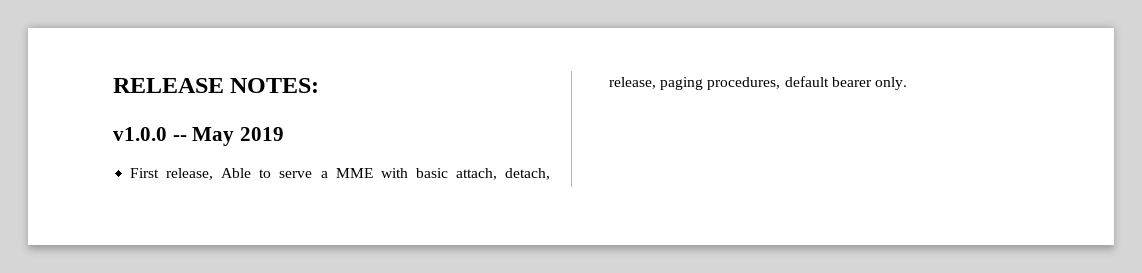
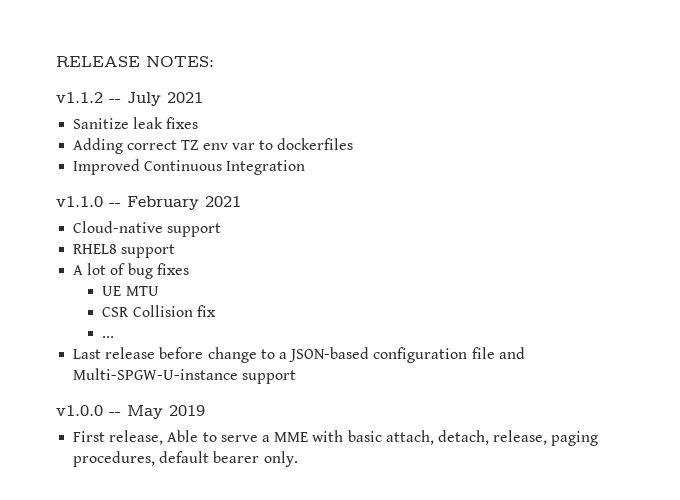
+ v1.1.2 -- July 2021
+ Sanitize leak fixes
+ Adding correct TZ env var to dockerfiles
+ Improved Continuous Integration
+ v1.1.0 -- February 2021
+ Cloud-native support
+ RHEL8 support
+ A lot of bug fixes
+ UE MTU
+ CSR Collision fix
+ ...
+ Last release before change to a JSON-based configuration file and Multi-SPGW-U-instance support

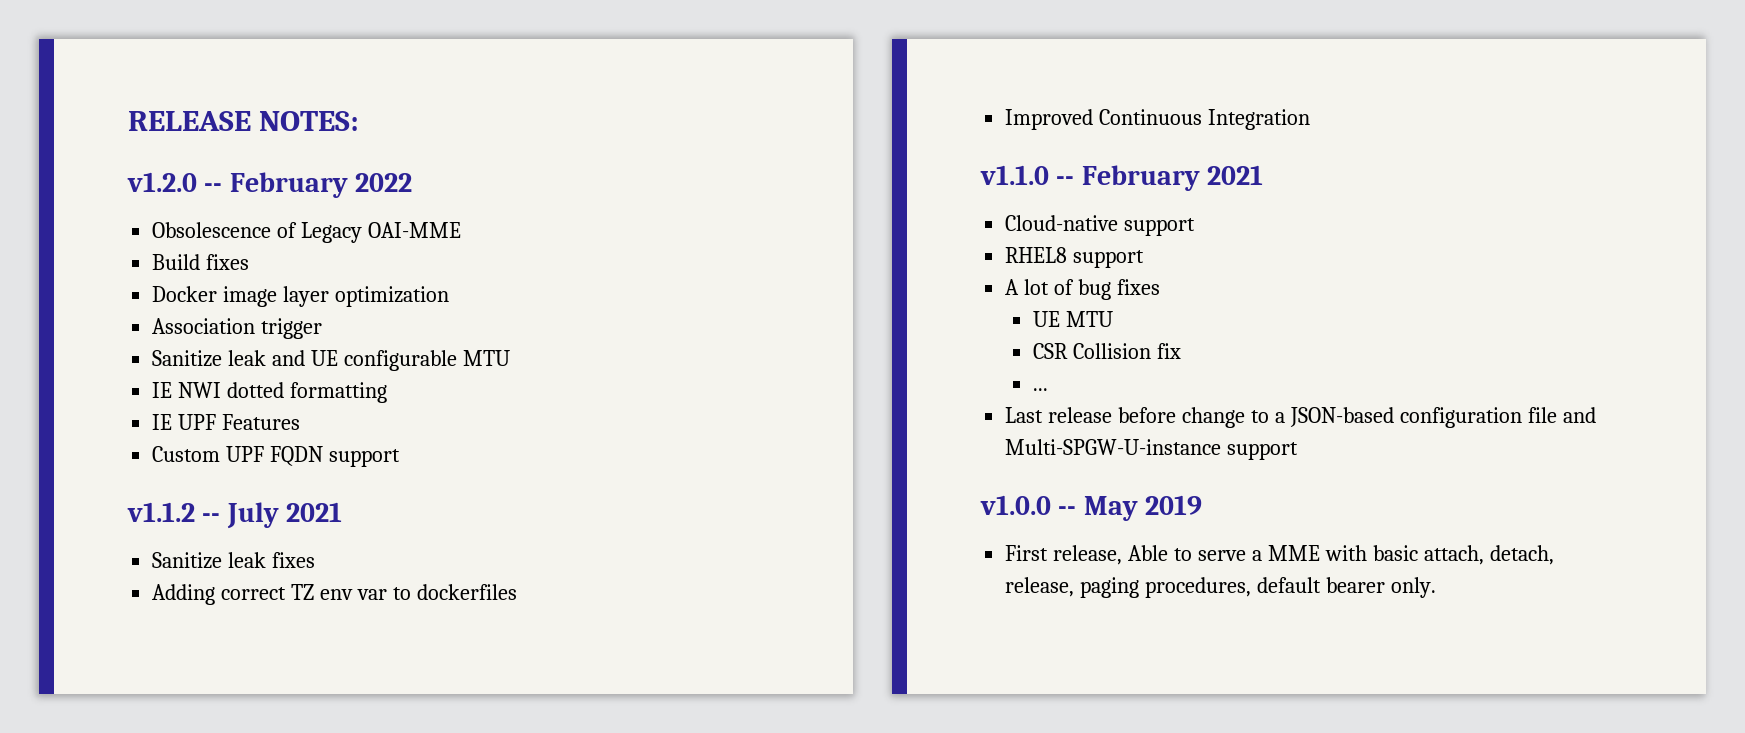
+ v1.2.0 -- February 2022
+ Obsolescence of Legacy OAI-MME
+ Build fixes
+ Docker image layer optimization
+ Association trigger
+ Sanitize leak and UE configurable MTU
+ IE NWI dotted formatting
+ IE UPF Features
+ Custom UPF FQDN support

